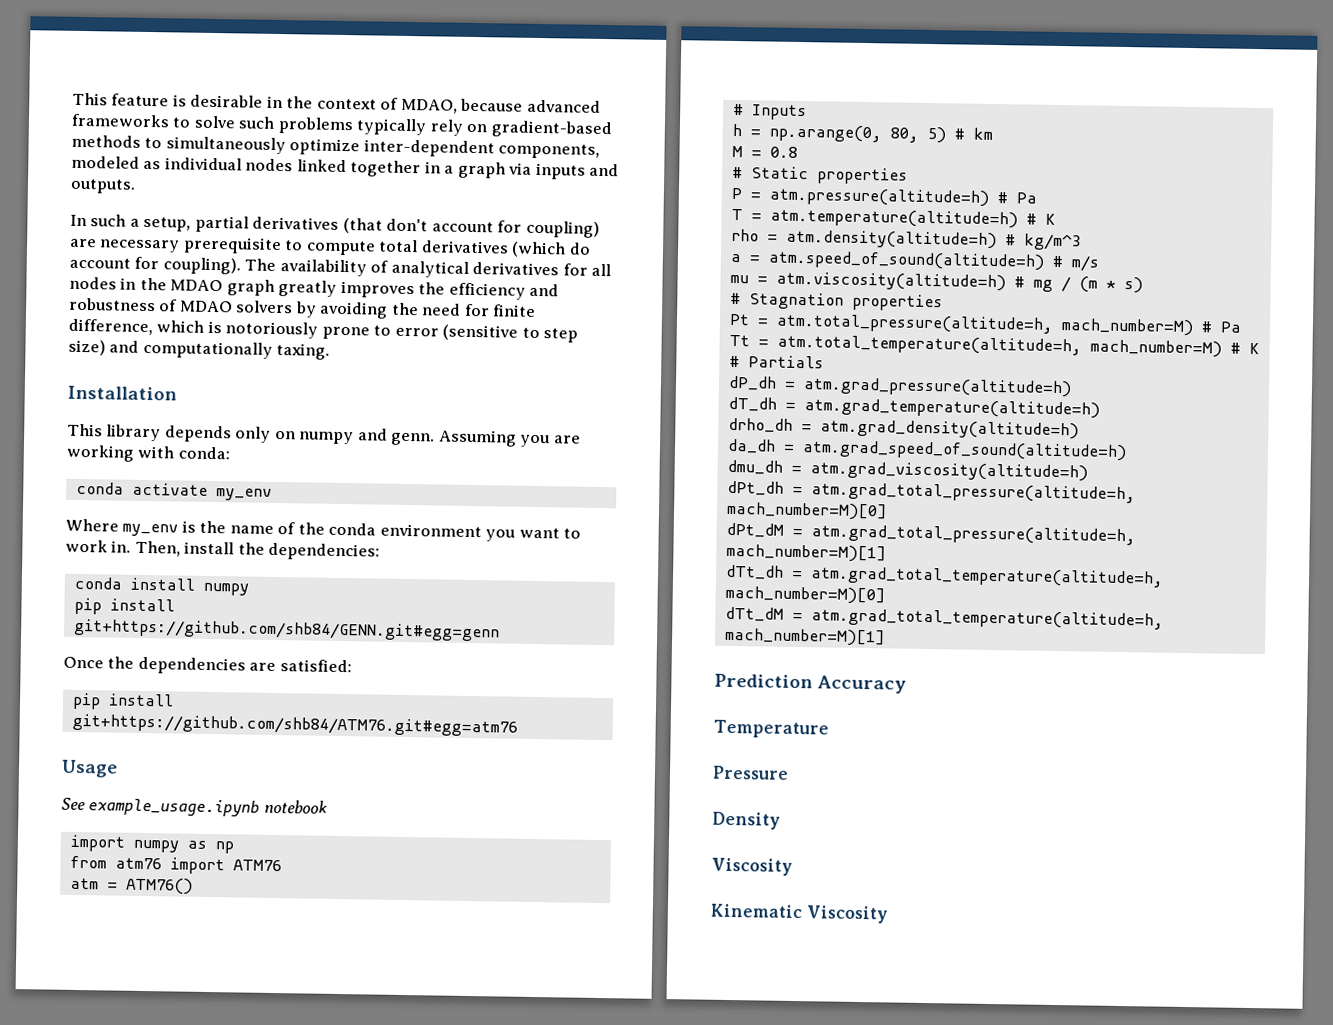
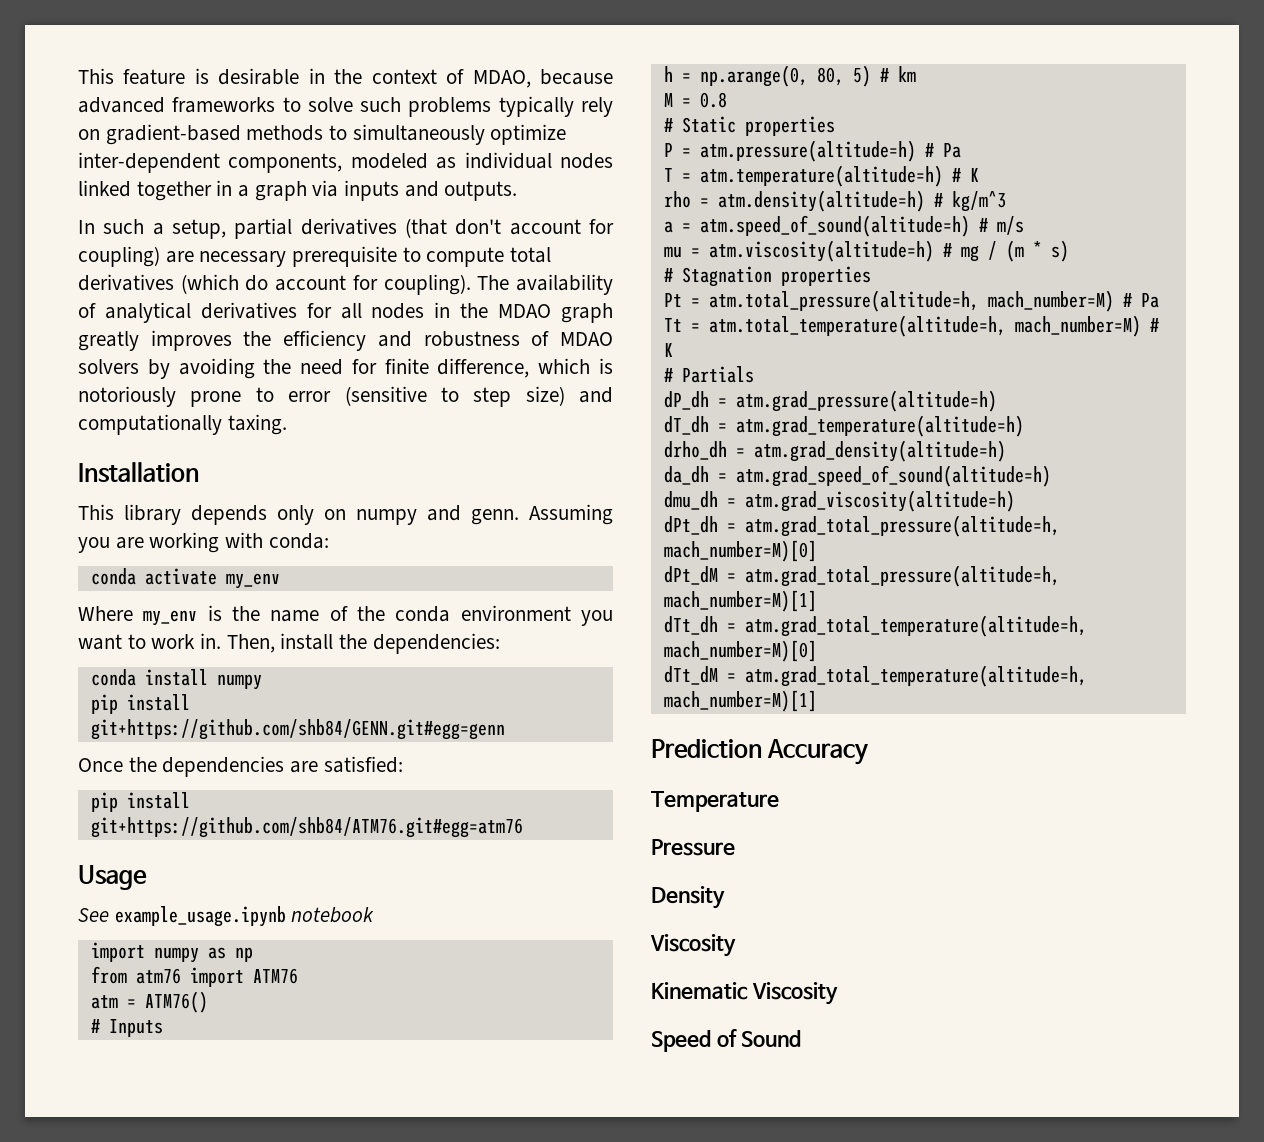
+ Speed of Sound

